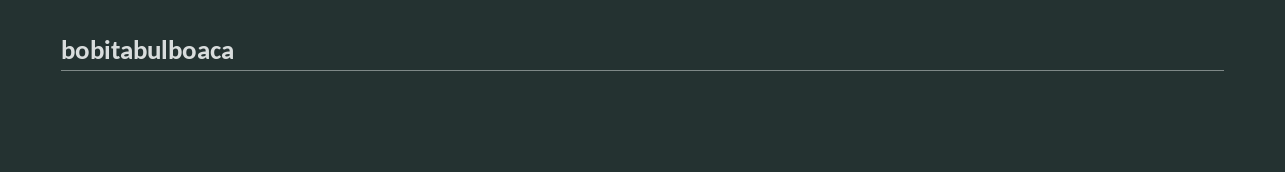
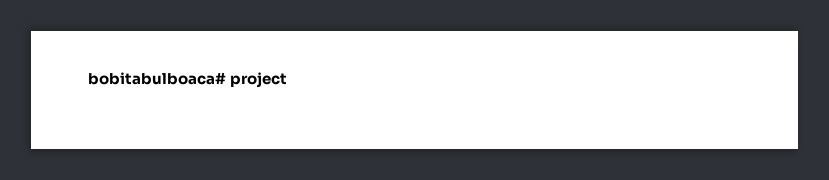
- bobitabulboaca
+ bobitabulboaca# project

